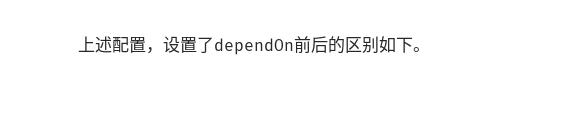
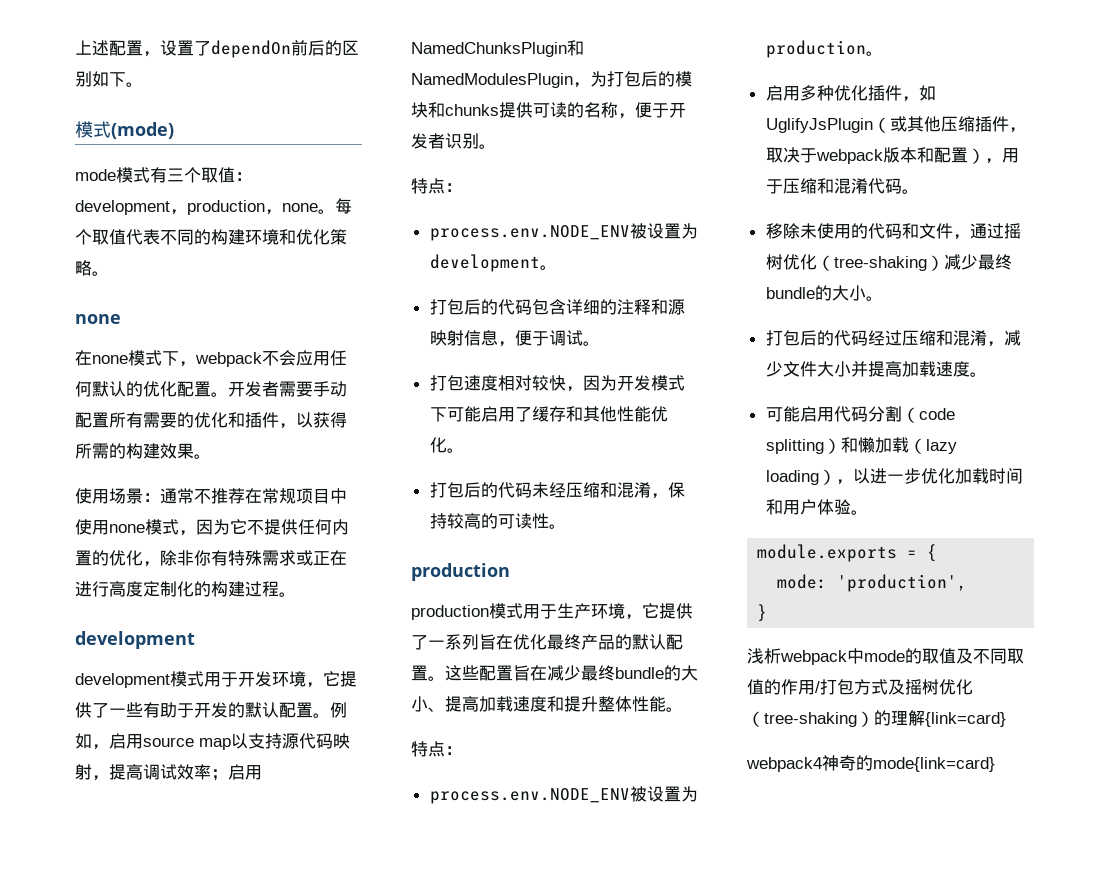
+ 模式(mode)
+ mode模式有三个取值：development，production，none。每个取值代表不同的构建环境和优化策略。
+ none
+ 在none模式下，webpack不会应用任何默认的优化配置。开发者需要手动配置所有需要的优化和插件，以获得所需的构建效果。
+ 使用场景：通常不推荐在常规项目中使用none模式，因为它不提供任何内置的优化，除非你有特殊需求或正在进行高度定制化的构建过程。
+ development
+ development模式用于开发环境，它提供了一些有助于开发的默认配置。例如，启用source map以支持源代码映射，提高调试效率；启用NamedChunksPlugin和NamedModulesPlugin，为打包后的模块和chunks提供可读的名称，便于开发者识别。
+ 特点：
+ process.env.NODE_ENV被设置为development。
+ 打包后的代码包含详细的注释和源映射信息，便于调试。
+ 打包速度相对较快，因为开发模式下可能启用了缓存和其他性能优化。
+ 打包后的代码未经压缩和混淆，保持较高的可读性。
+ production
+ production模式用于生产环境，它提供了一系列旨在优化最终产品的默认配置。这些配置旨在减少最终bundle的大小、提高加载速度和提升整体性能。
+ 特点：
+ process.env.NODE_ENV被设置为production。
+ 启用多种优化插件，如UglifyJsPlugin（或其他压缩插件，取决于webpack版本和配置），用于压缩和混淆代码。
+ 移除未使用的代码和文件，通过摇树优化（tree-shaking）减少最终bundle的大小。
+ 打包后的代码经过压缩和混淆，减少文件大小并提高加载速度。
+ 可能启用代码分割（code splitting）和懒加载（lazy loading），以进一步优化加载时间和用户体验。
+ module.exports = {
+ mode: 'production',
+ }
+ 浅析webpack中mode的取值及不同取值的作用/打包方式及摇树优化（tree-shaking）的理解{link=card}
+ webpack4神奇的mode{link=card}

